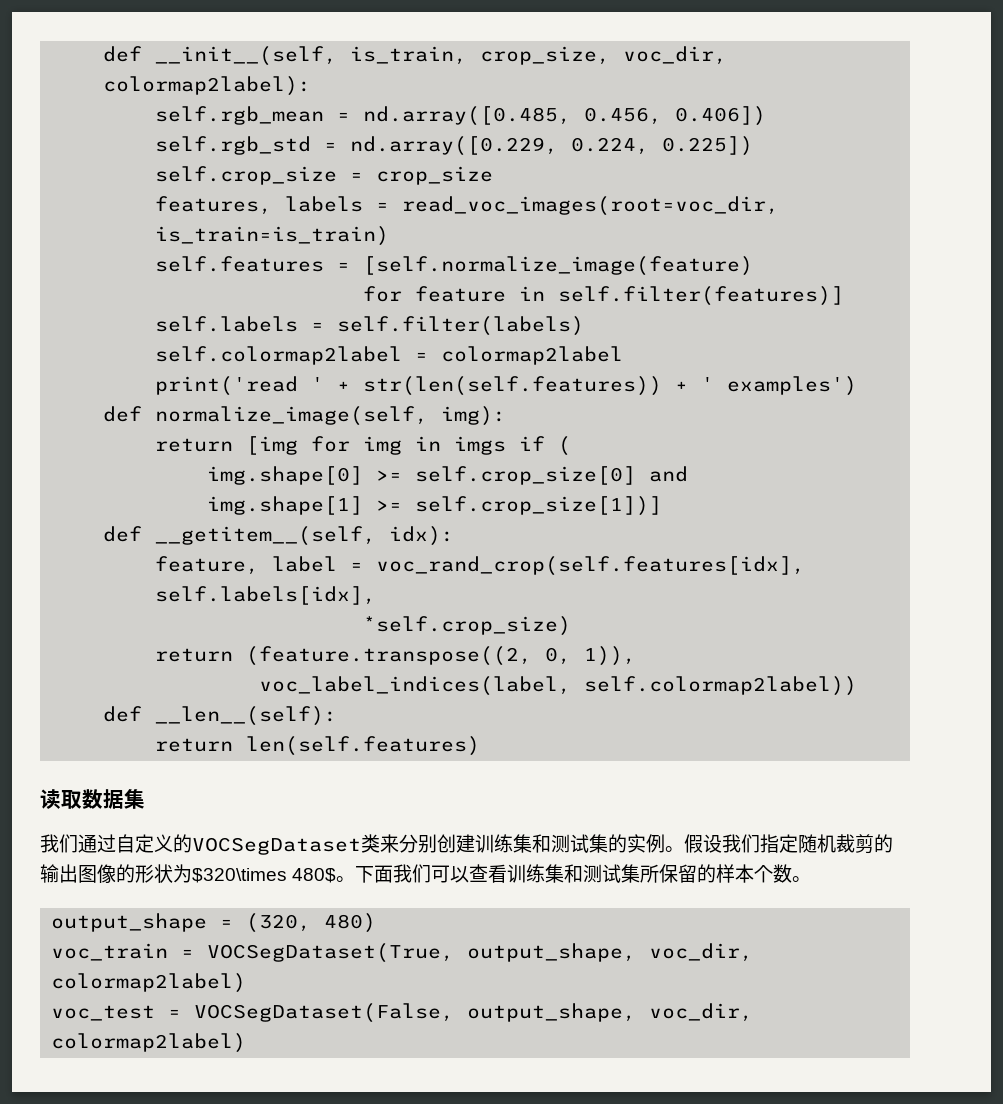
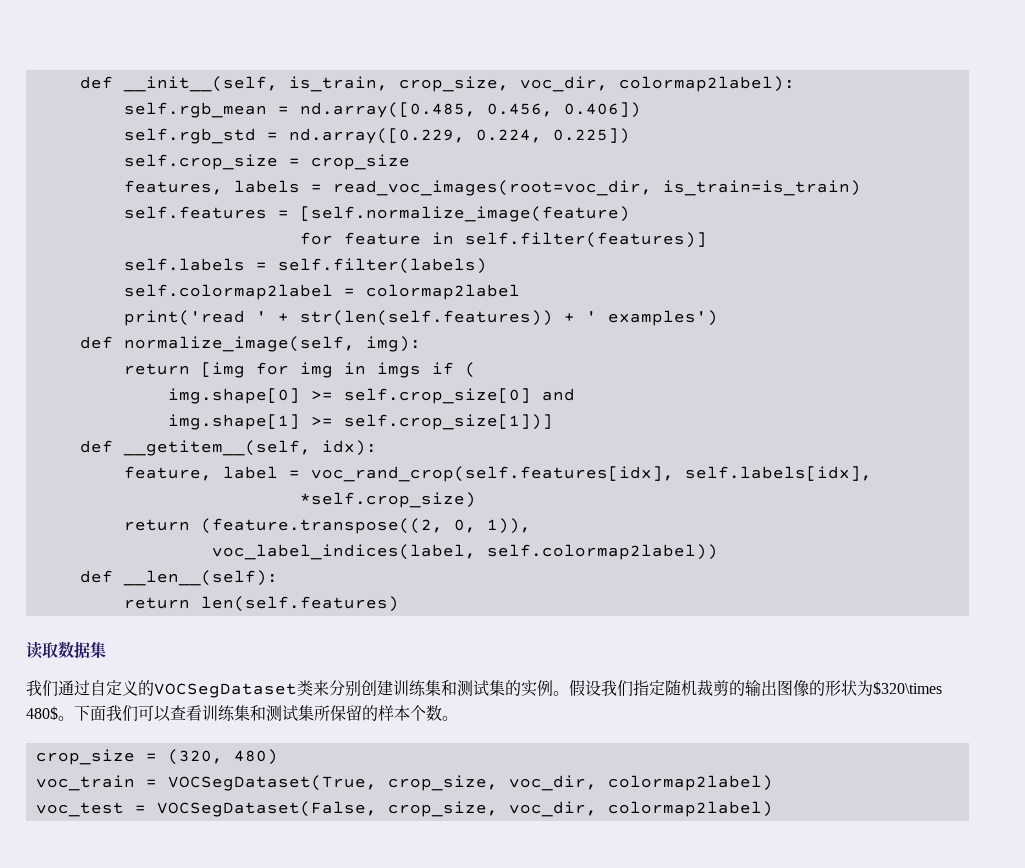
- output_shape = (320, 480)
+ crop_size = (320, 480)
- voc_train = VOCSegDataset(True, output_shape, voc_dir, colormap2label)
+ voc_train = VOCSegDataset(True, crop_size, voc_dir, colormap2label)
- voc_test = VOCSegDataset(False, output_shape, voc_dir, colormap2label)
+ voc_test = VOCSegDataset(False, crop_size, voc_dir, colormap2label)

